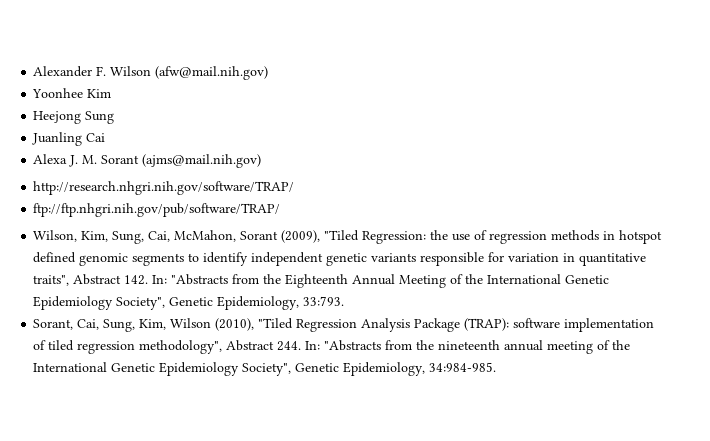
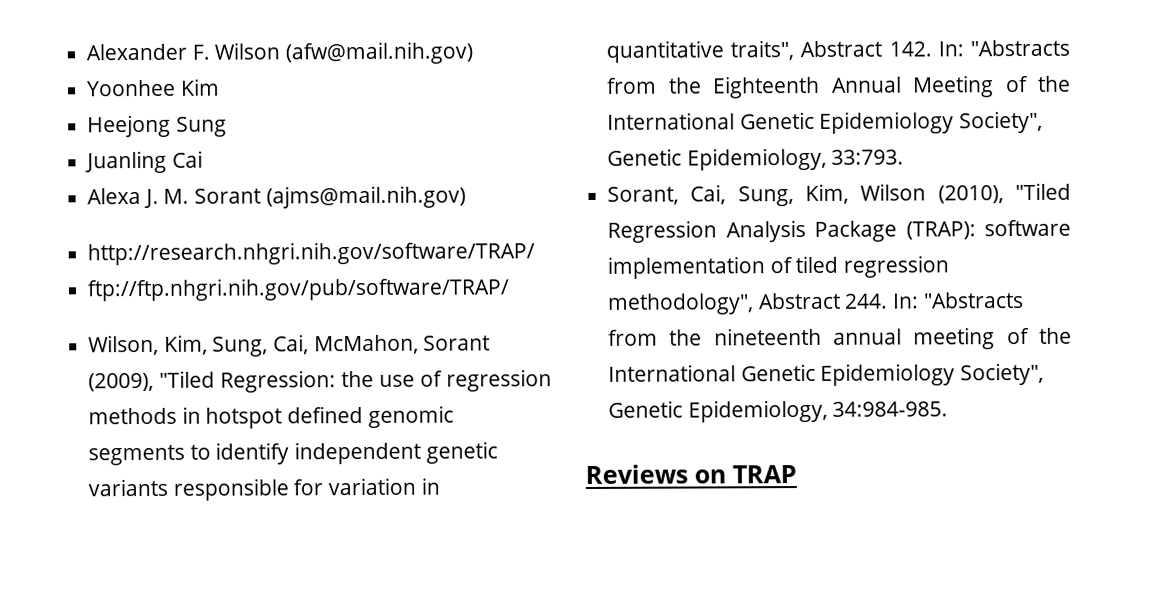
+ Reviews on TRAP

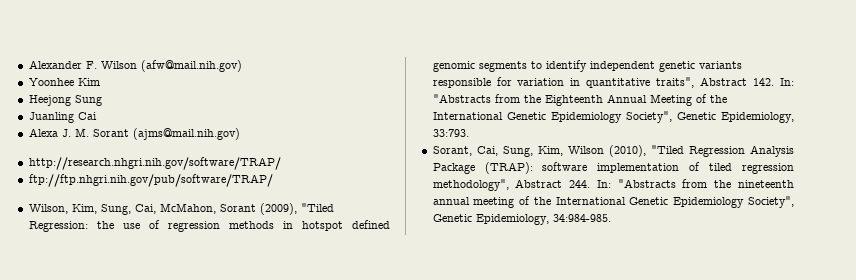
- Reviews on TRAP

